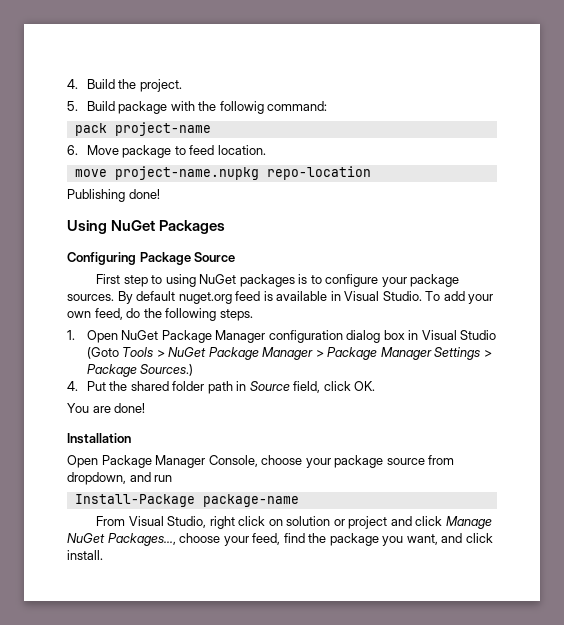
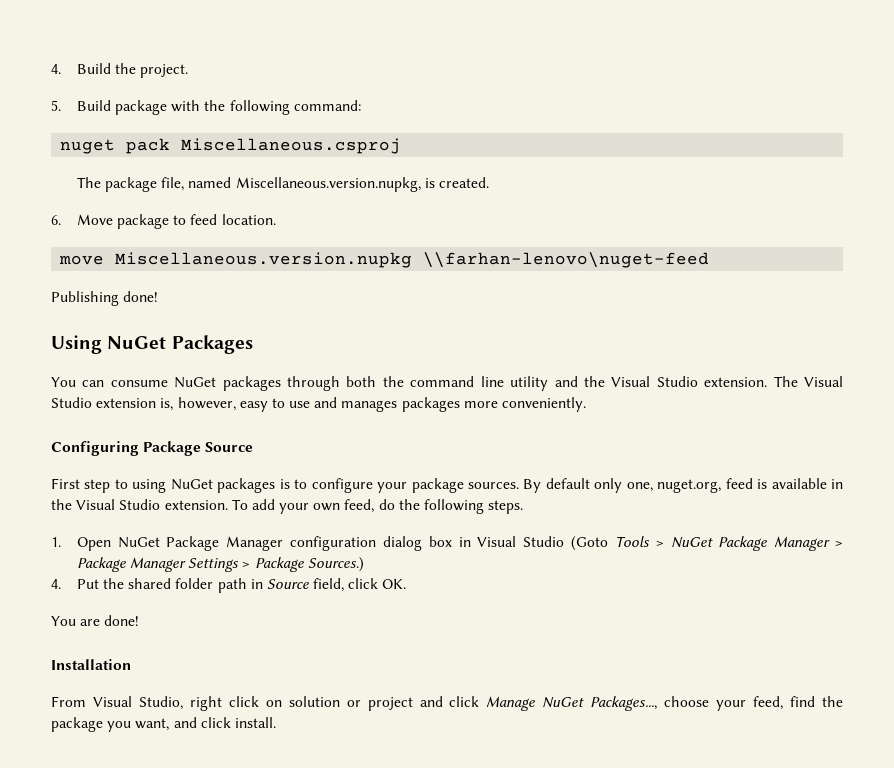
- 5. Build package with the followig command:
+ 5. Build package with the following command:
- pack project-name
+ nuget pack Miscellaneous.csproj
+ The package file, named Miscellaneous.version.nupkg, is created.
- move project-name.nupkg repo-location
+ move Miscellaneous.version.nupkg \\farhan-lenovo\nuget-feed
+ You can consume NuGet packages through both the command line utility and the Visual Studio extension. The Visual Studio extension is, however, easy to use and manages packages more conveniently.
- By default nuget.org feed is available in Visual Studio.
+ By default only one, nuget.org, feed is available in the Visual Studio extension.
- Open Package Manager Console, choose your package source from dropdown, and run
- Install-Package package-name

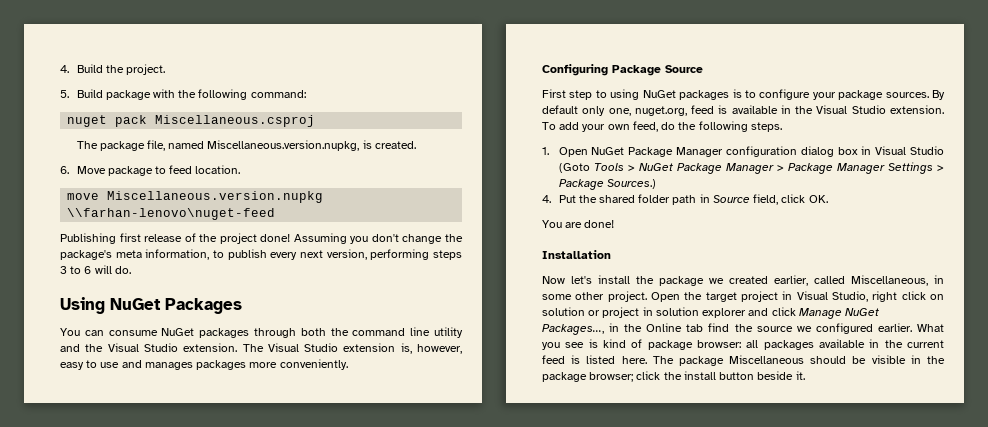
- Publishing done!
+ Publishing first release of the project done! Assuming you don't change the package's meta information, to publish every next version, performing steps 3 to 6 will do.
- From Visual Studio, right click on solution or project and click Manage NuGet Packages..., choose your feed, find the package you want, and click install.
+ Now let's install the package we created earlier, called Miscellaneous, in some other project. Open the target project in Visual Studio, right click on solution or project in solution explorer and click Manage NuGet Packages..., in the Online tab find the source we configured earlier. What you see is kind of package browser: all packages available in the current feed is listed here. The package Miscellaneous should be visible in the package browser; click the install button beside it.

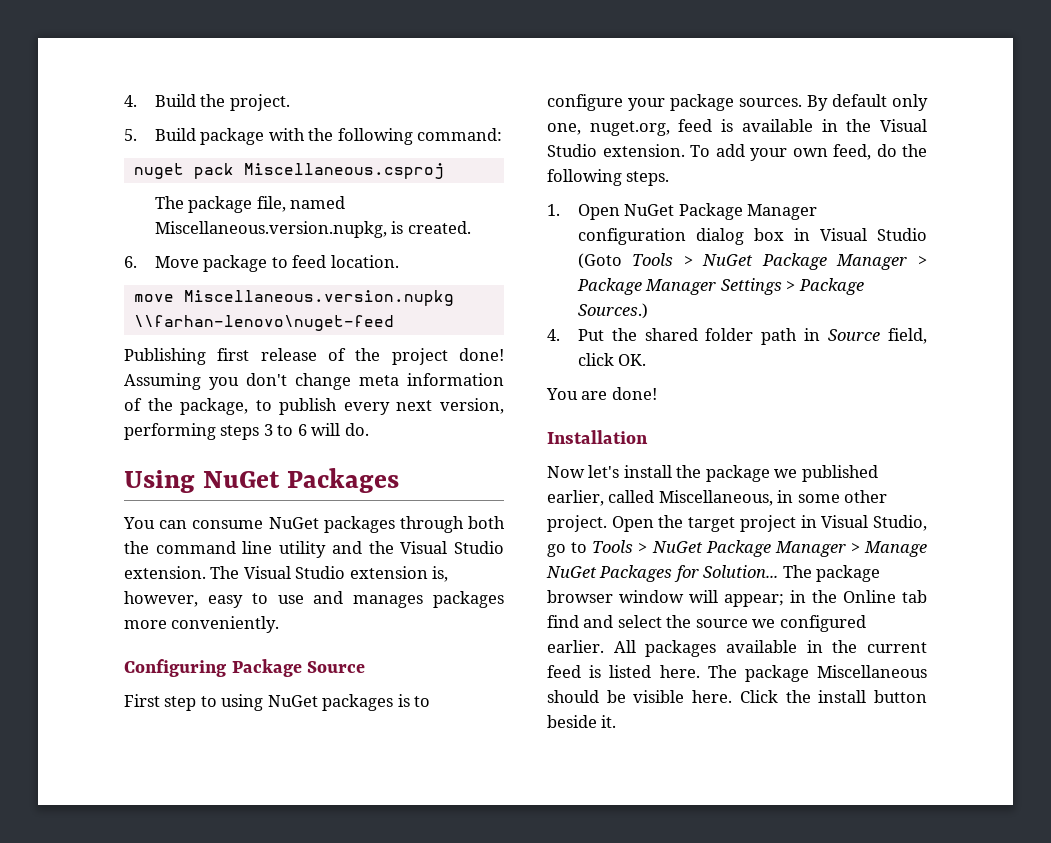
- Assuming you don't change the package's meta information, to publish every next version, performing steps 3 to 6 will do.
+ Assuming you don't change meta information of the package, to publish every next version, performing steps 3 to 6 will do.
- Now let's install the package we created earlier, called Miscellaneous, in some other project.
+ Now let's install the package we published earlier, called Miscellaneous, in some other project.
- Open the target project in Visual Studio, right click on solution or project in solution explorer and click Manage NuGet Packages..., in the Online tab find the source we configured earlier.
+ Open the target project in Visual Studio, go to Tools > NuGet Package Manager > Manage NuGet Packages for Solution... The package browser window will appear; in the Online tab find and select the source we configured earlier.
- What you see is kind of package browser: all packages available in the current feed is listed here.
+ All packages available in the current feed is listed here.
- The package Miscellaneous should be visible in the package browser; click the install button beside it.
+ The package Miscellaneous should be visible here. Click the install button beside it.

